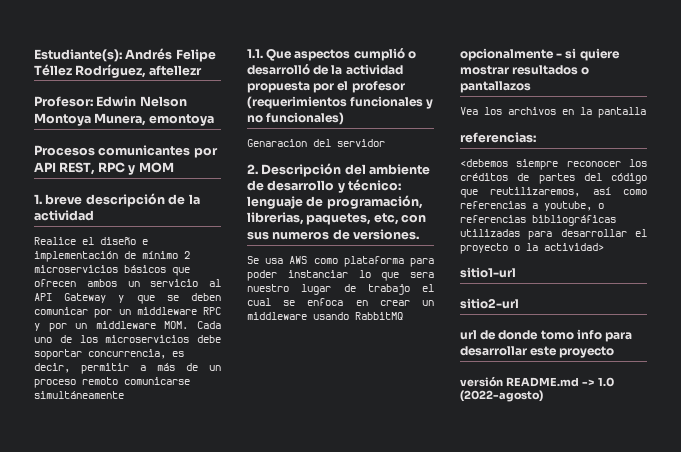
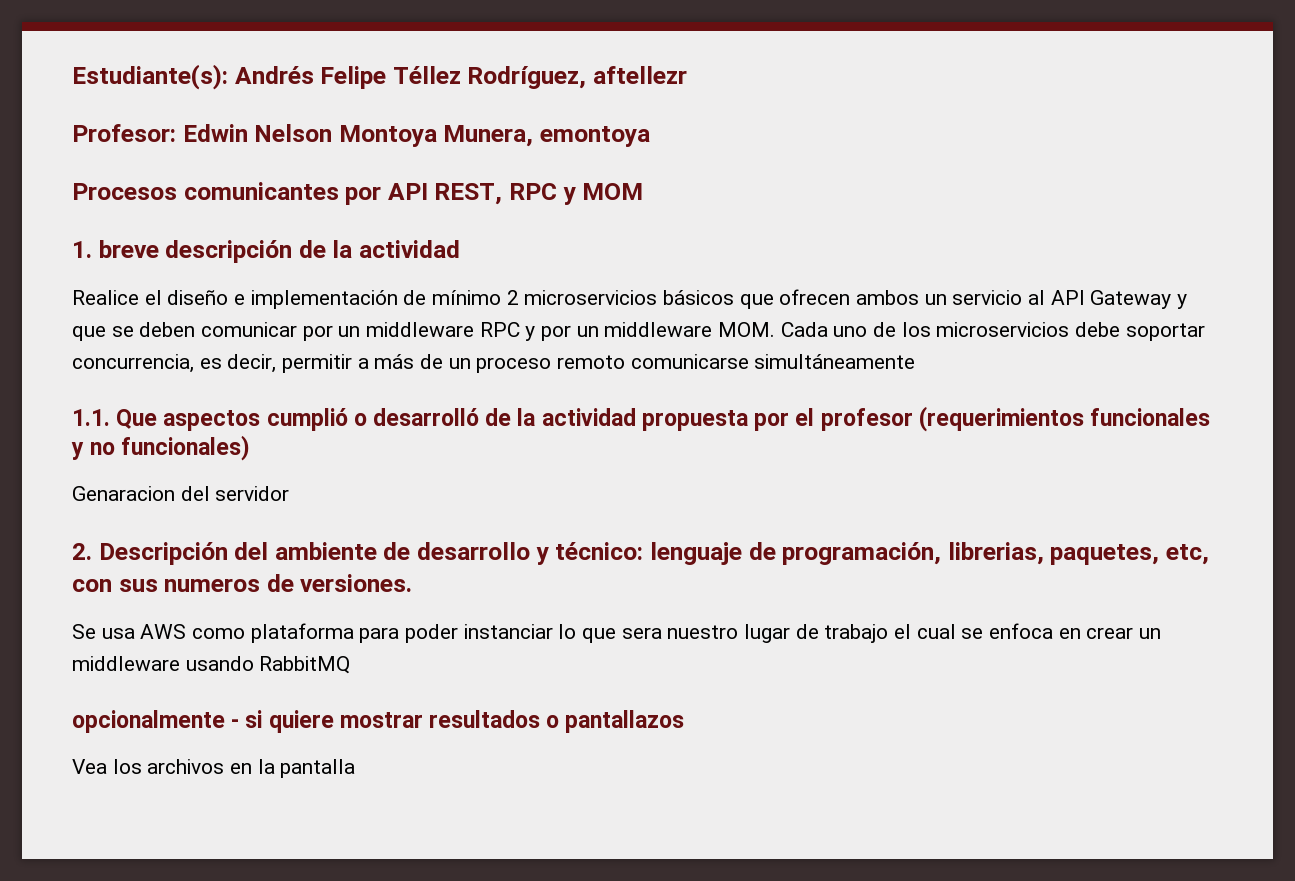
- referencias:
- <debemos siempre reconocer los créditos de partes del código que reutilizaremos, así como referencias a youtube, o referencias bibliográficas utilizadas para desarrollar el proyecto o la actividad>
- sitio1-url
- sitio2-url
- url de donde tomo info para desarrollar este proyecto
- versión README.md -> 1.0 (2022-agosto)

